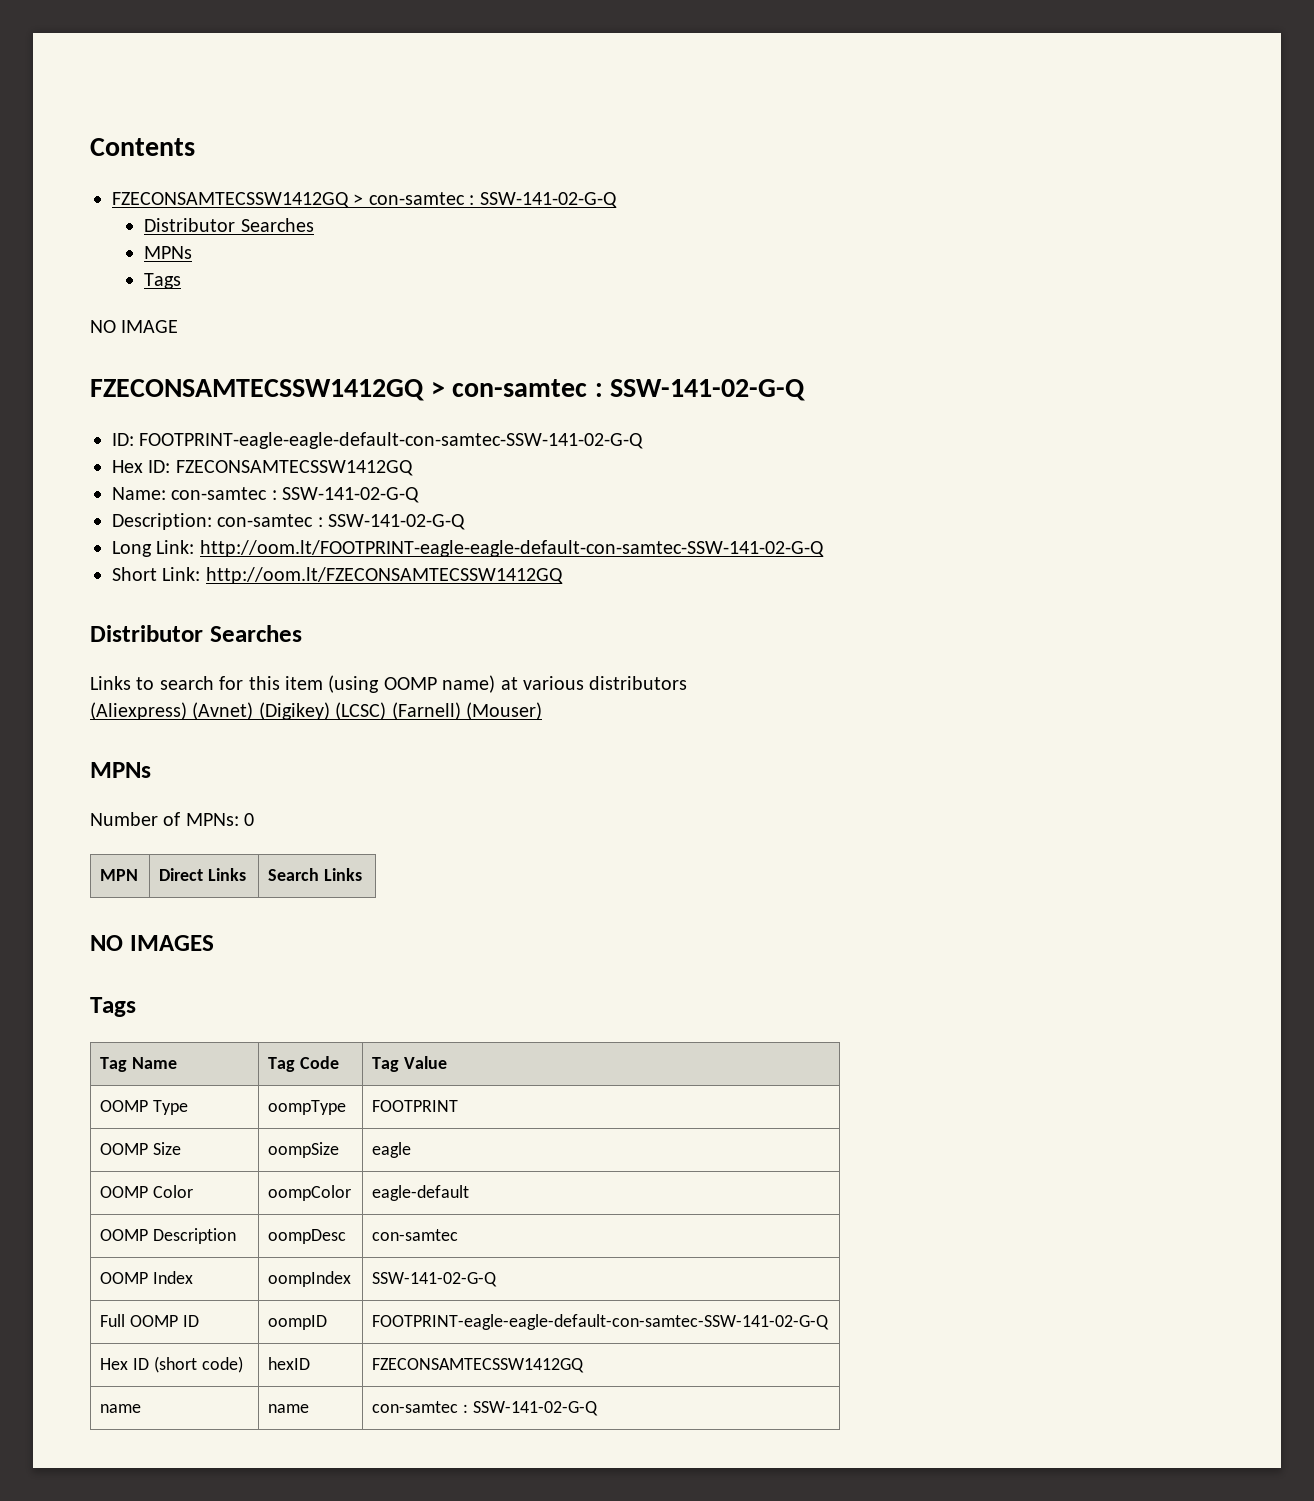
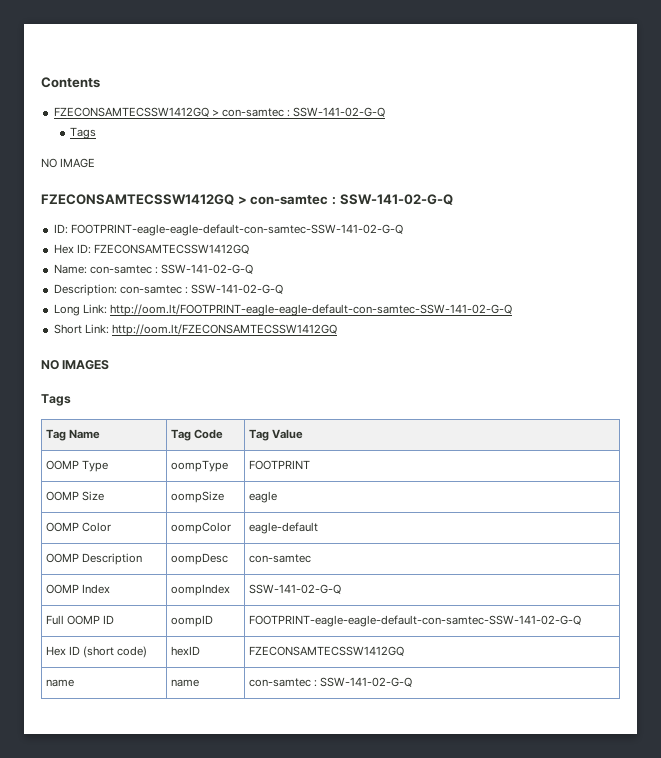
  Contents
  FZECONSAMTECSSW1412GQ > con-samtec : SSW-141-02-G-Q
- Distributor Searches
- MPNs
  Short Link: http://oom.lt/FZECONSAMTECSSW1412GQ
- Distributor Searches
- Links to search for this item (using OOMP name) at various distributors
- (Aliexpress) (Avnet) (Digikey) (LCSC) (Farnell) (Mouser)
- MPNs
- Number of MPNs: 0
- MPN | Direct Links | Search Links

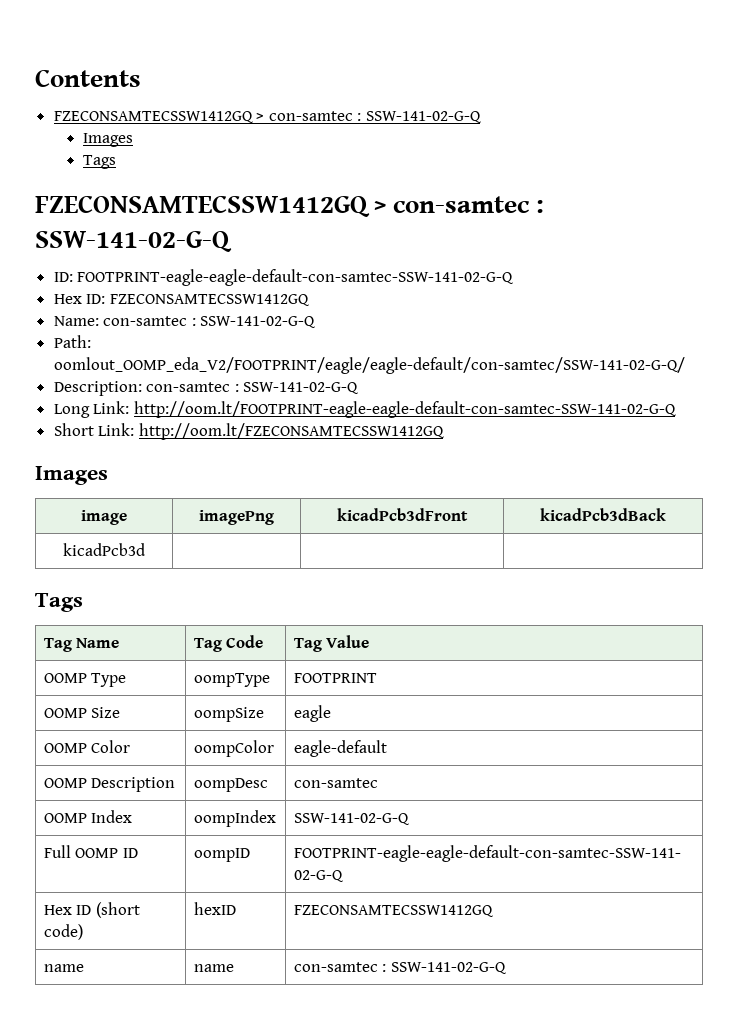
  Contents
  FZECONSAMTECSSW1412GQ > con-samtec : SSW-141-02-G-Q
+ Images
  Tags
- NO IMAGE
+ Path: oomlout_OOMP_eda_V2/FOOTPRINT/eagle/eagle-default/con-samtec/SSW-141-02-G-Q/
  Short Link: http://oom.lt/FZECONSAMTECSSW1412GQ
- NO IMAGES
+ Images
+ image | imagePng | kicadPcb3dFront | kicadPcb3dBack
+ kicadPcb3d | | |

